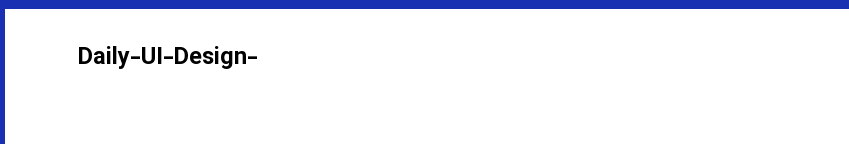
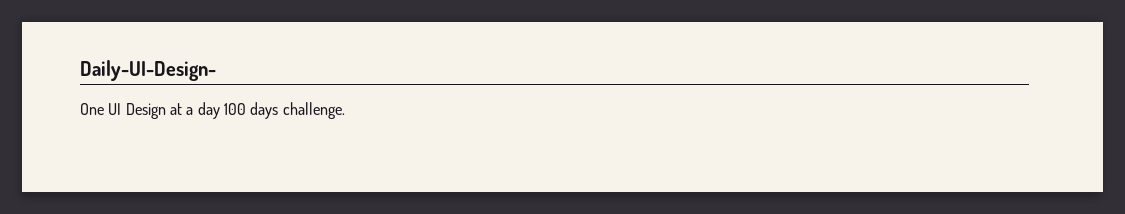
+ One UI Design at a day 100 days challenge.

